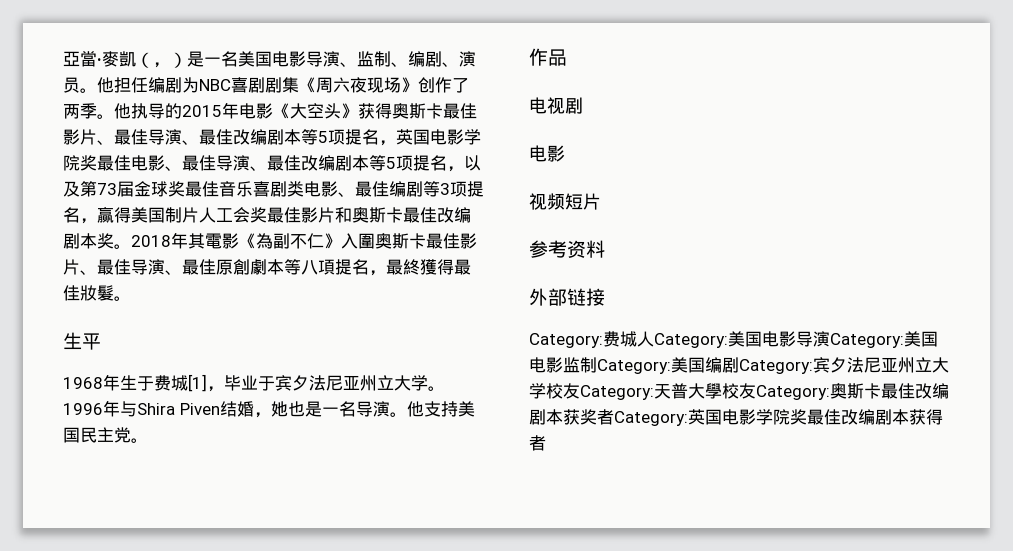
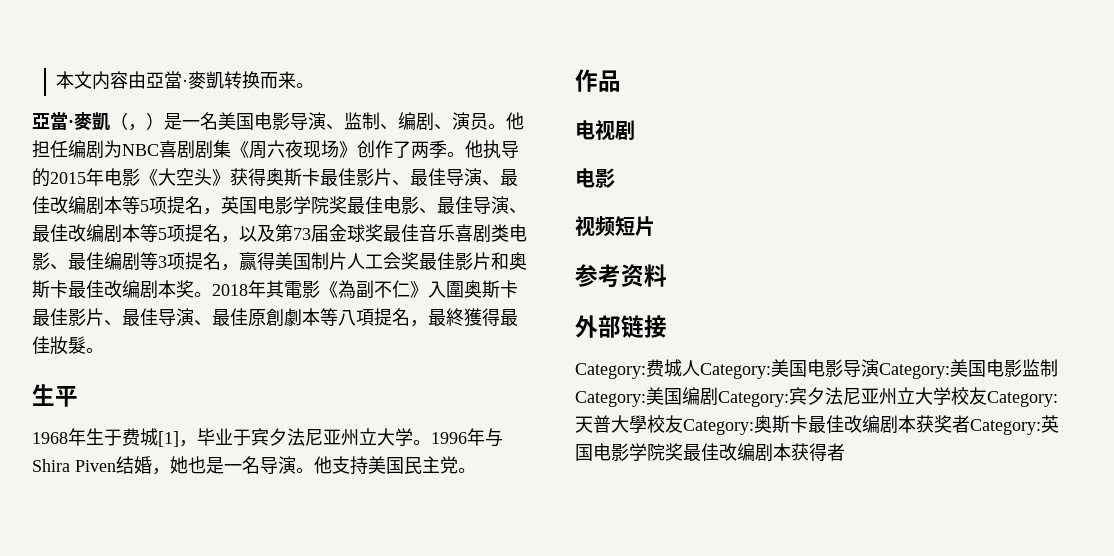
+ 本文内容由亞當·麥凱转换而来。

